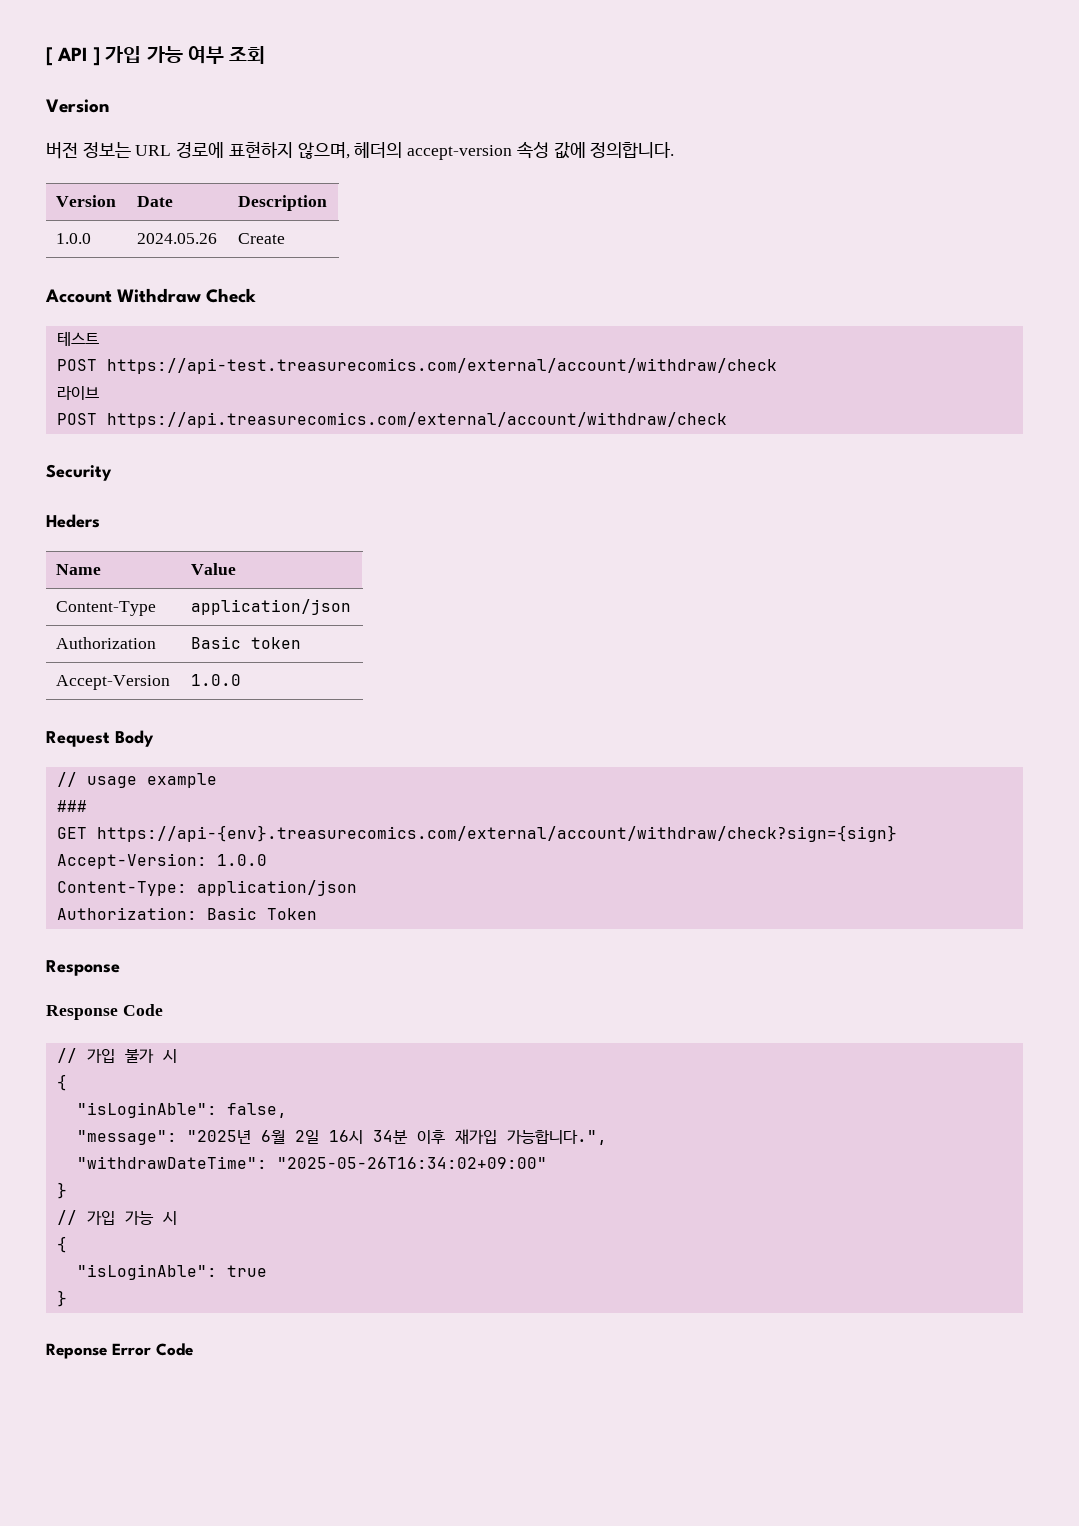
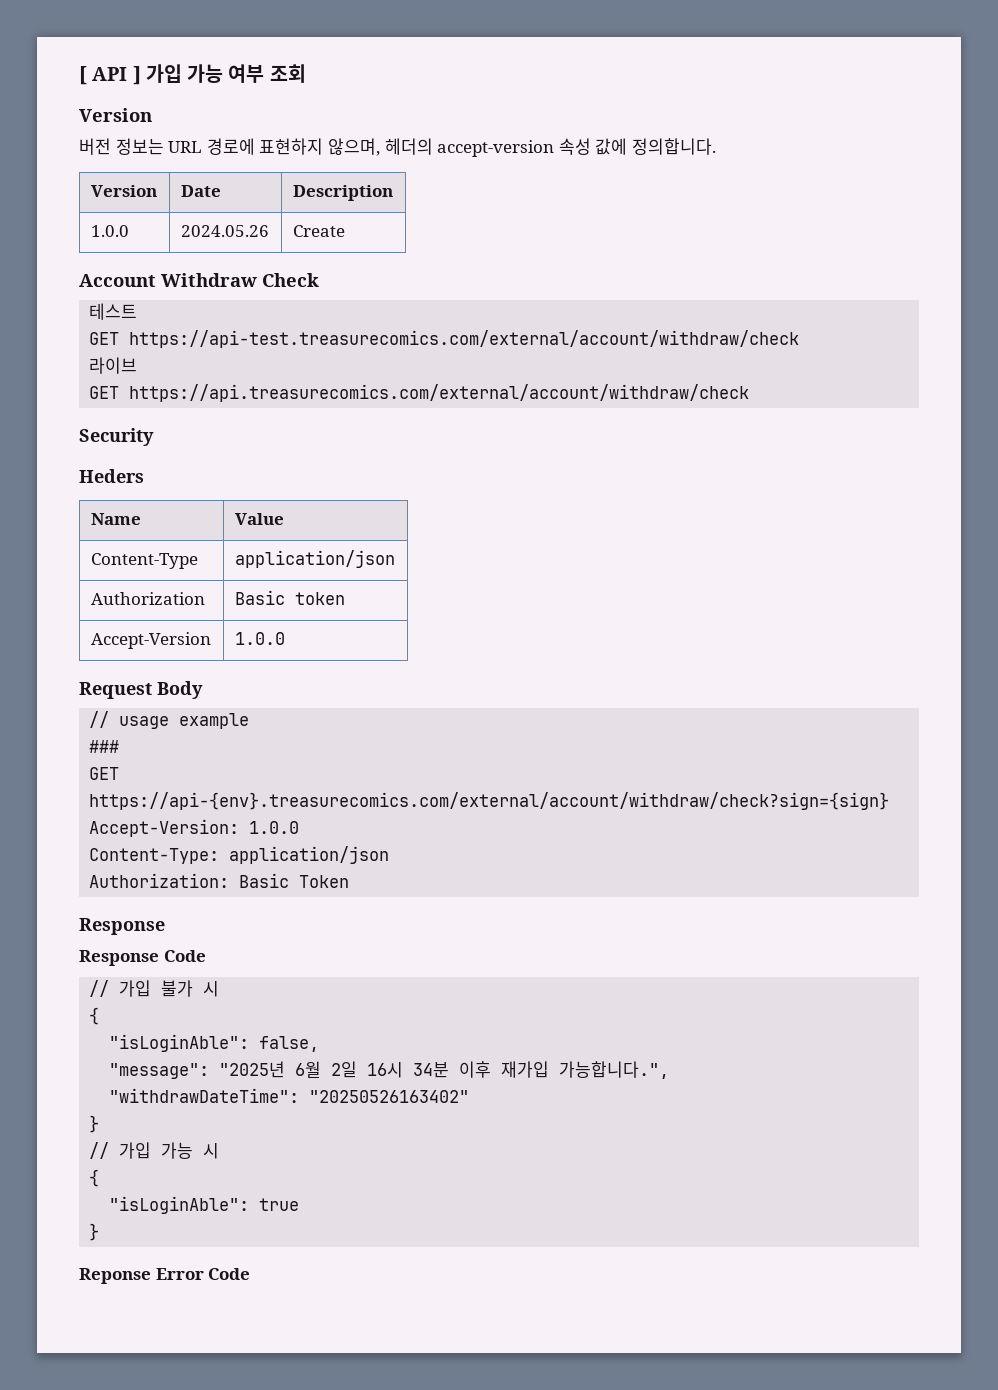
- POST https://api-test.treasurecomics.com/external/account/withdraw/check
+ GET https://api-test.treasurecomics.com/external/account/withdraw/check
- POST https://api.treasurecomics.com/external/account/withdraw/check
+ GET https://api.treasurecomics.com/external/account/withdraw/check
- "withdrawDateTime": "2025-05-26T16:34:02+09:00"
+ "withdrawDateTime": "20250526163402"

